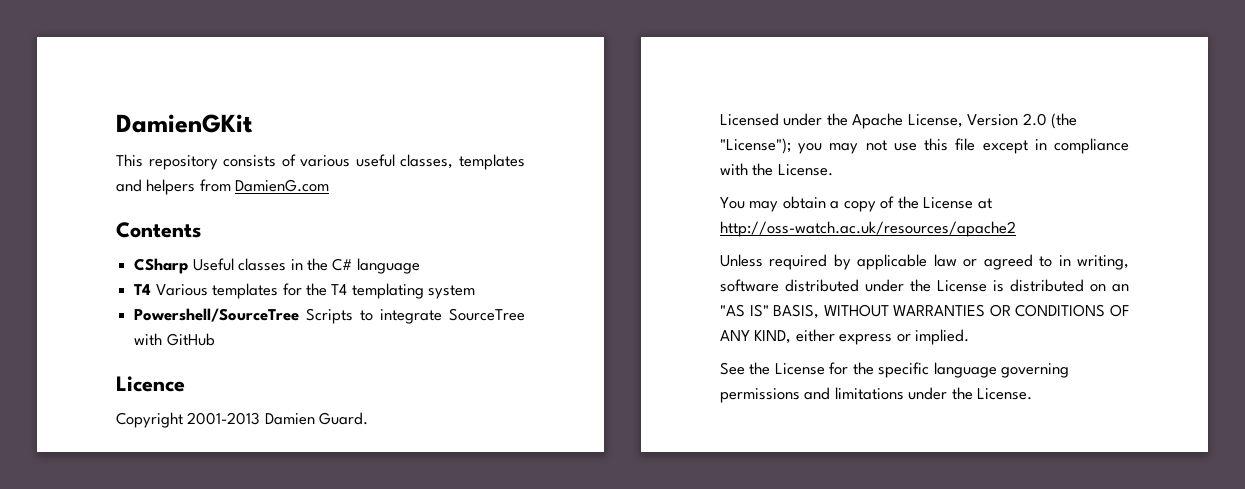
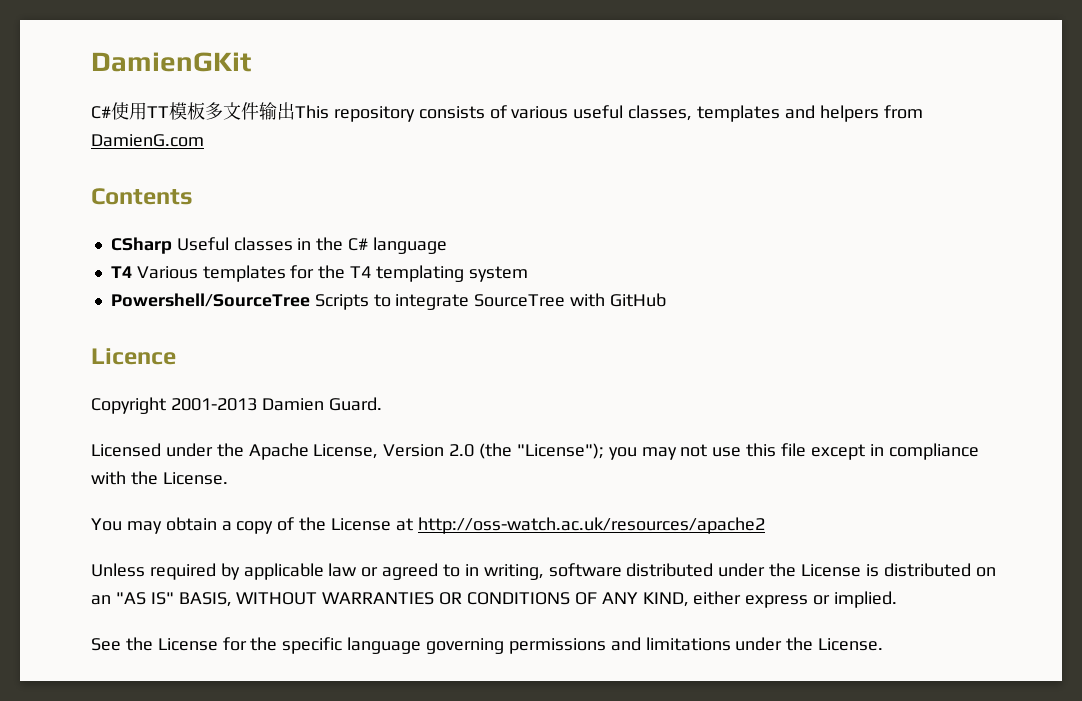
- This repository consists of various useful classes, templates and helpers from DamienG.com
+ C#使用TT模板多文件输出This repository consists of various useful classes, templates and helpers from DamienG.com

